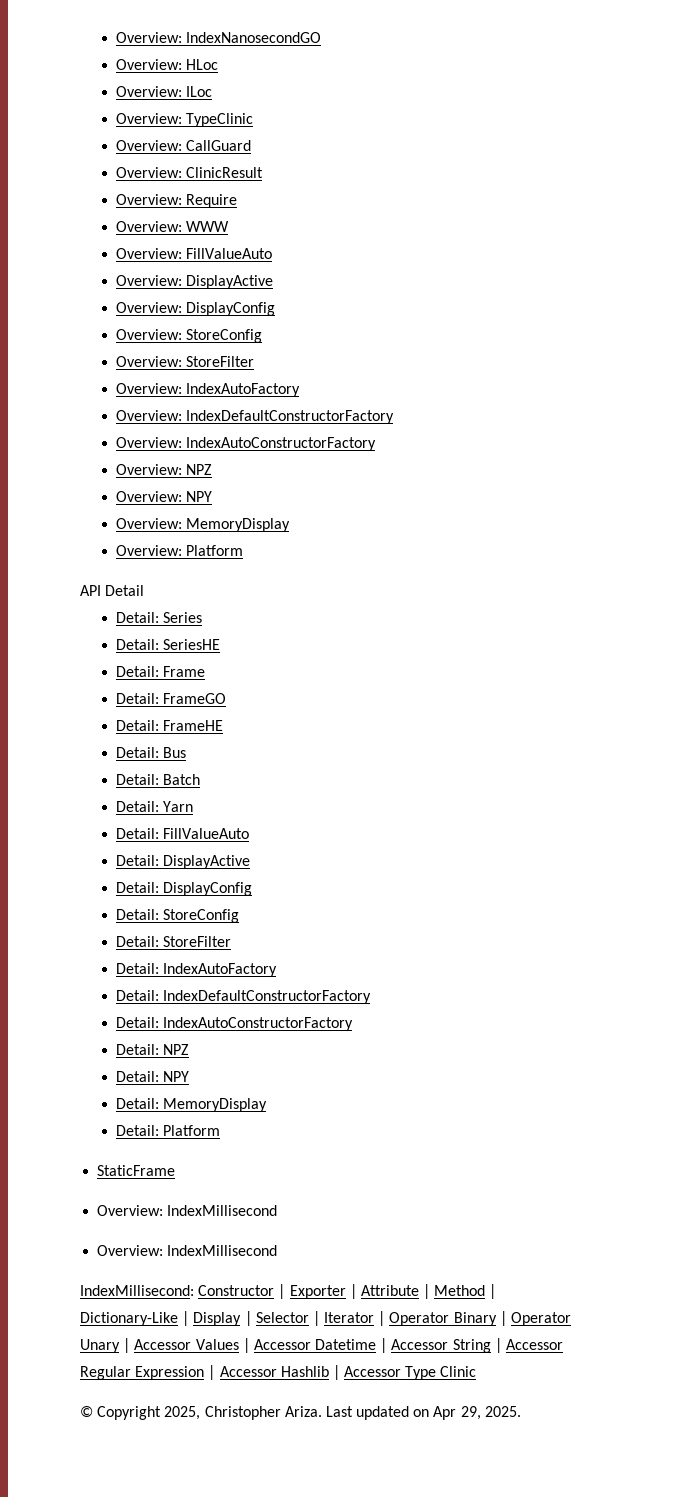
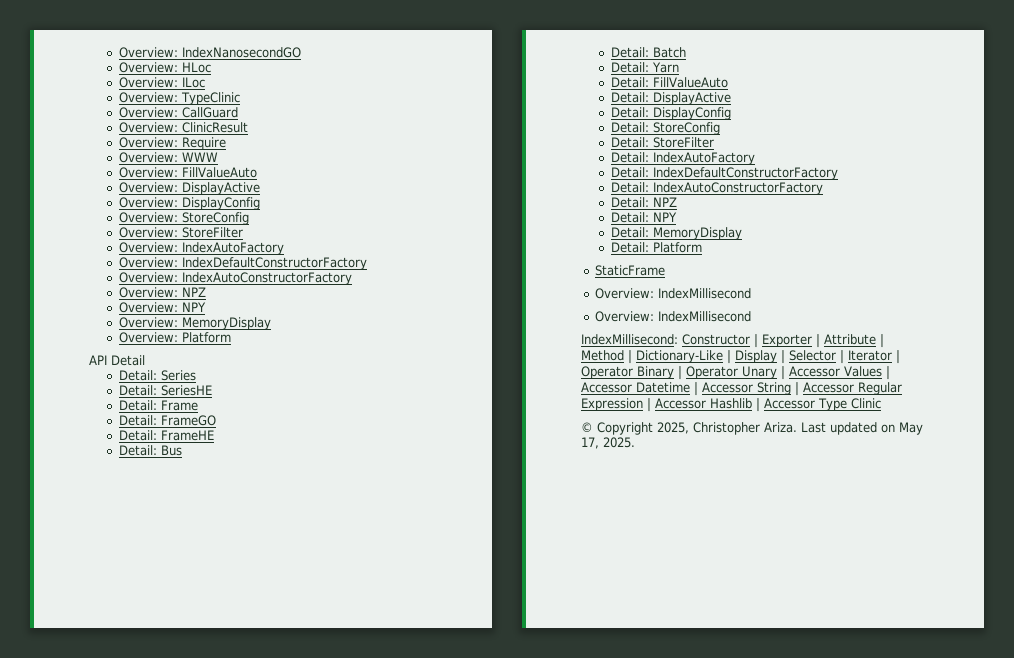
- Last updated on Apr 29, 2025.
+ Last updated on May 17, 2025.

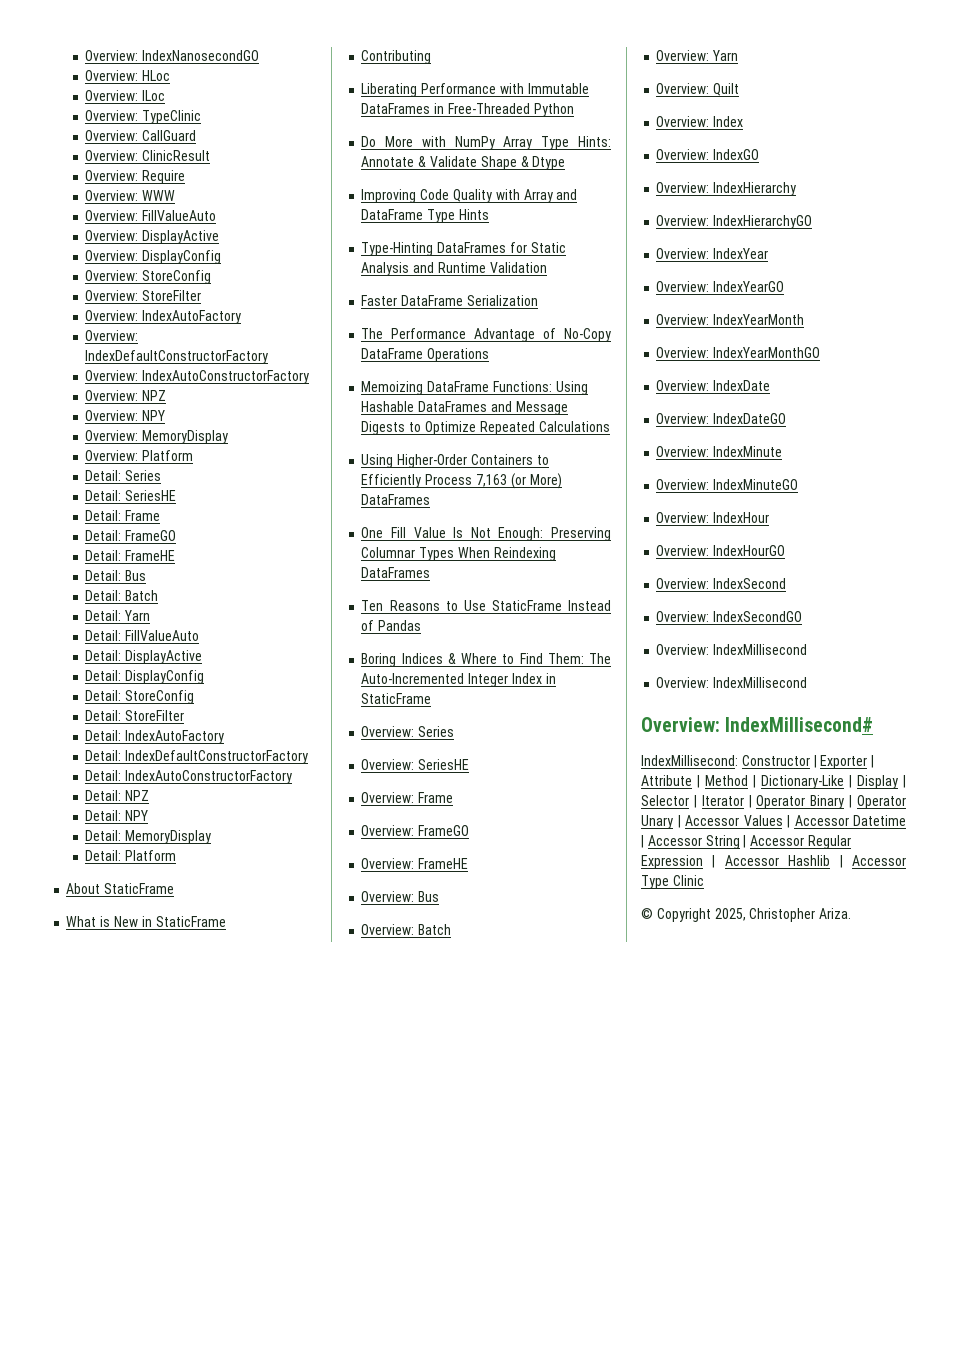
- API Detail
- StaticFrame
+ About StaticFrame
+ What is New in StaticFrame
+ Contributing
+ Liberating Performance with Immutable DataFrames in Free-Threaded Python
+ Do More with NumPy Array Type Hints: Annotate & Validate Shape & Dtype
+ Improving Code Quality with Array and DataFrame Type Hints
+ Type-Hinting DataFrames for Static Analysis and Runtime Validation
+ Faster DataFrame Serialization
+ The Performance Advantage of No-Copy DataFrame Operations
+ Memoizing DataFrame Functions: Using Hashable DataFrames and Message Digests to Optimize Repeated Calculations
+ Using Higher-Order Containers to Efficiently Process 7,163 (or More) DataFrames
+ One Fill Value Is Not Enough: Preserving Columnar Types When Reindexing DataFrames
+ Ten Reasons to Use StaticFrame Instead of Pandas
+ Boring Indices & Where to Find Them: The Auto-Incremented Integer Index in StaticFrame
+ Overview: Series
+ Overview: SeriesHE
+ Overview: Frame
+ Overview: FrameGO
+ Overview: FrameHE
+ Overview: Bus
+ Overview: Batch
+ Overview: Yarn
+ Overview: Quilt
+ Overview: Index
+ Overview: IndexGO
+ Overview: IndexHierarchy
+ Overview: IndexHierarchyGO
+ Overview: IndexYear
+ Overview: IndexYearGO
+ Overview: IndexYearMonth
+ Overview: IndexYearMonthGO
+ Overview: IndexDate
+ Overview: IndexDateGO
+ Overview: IndexMinute
+ Overview: IndexMinuteGO
+ Overview: IndexHour
+ Overview: IndexHourGO
+ Overview: IndexSecond
+ Overview: IndexSecondGO
+ Overview: IndexMillisecond#
- Last updated on May 17, 2025.

